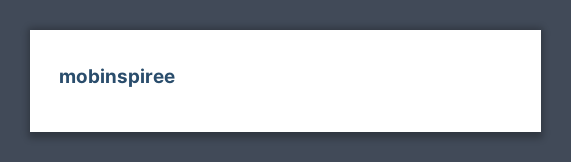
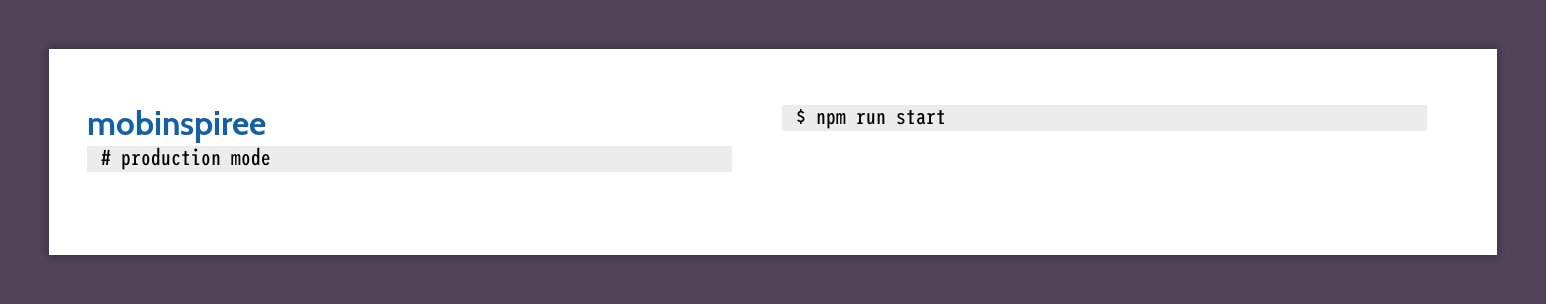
+ # production mode
+ $ npm run start

